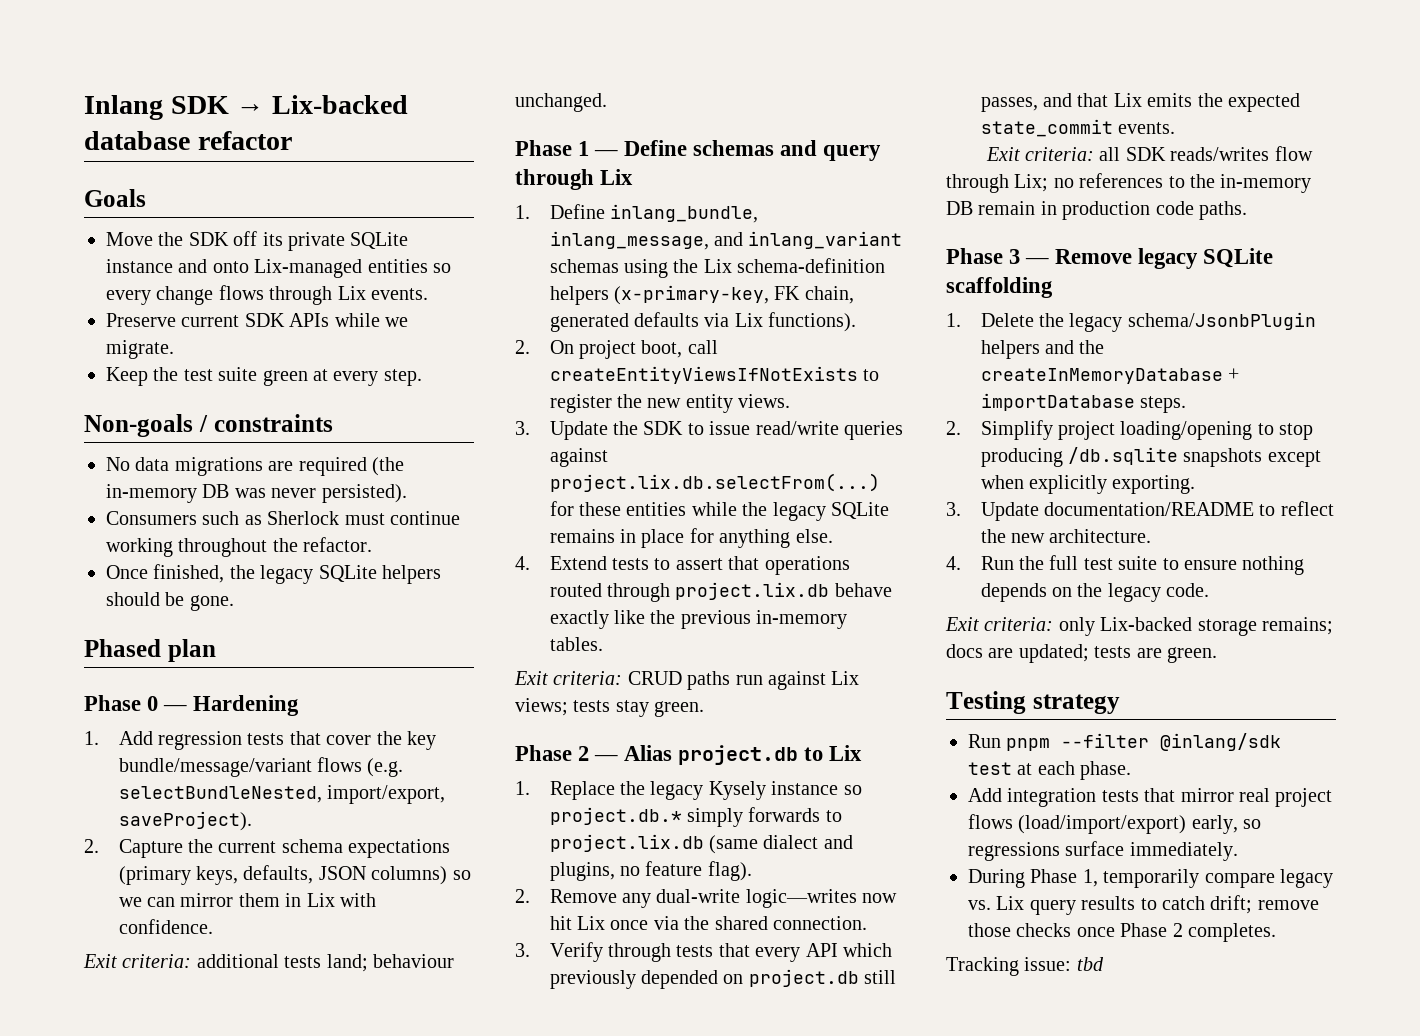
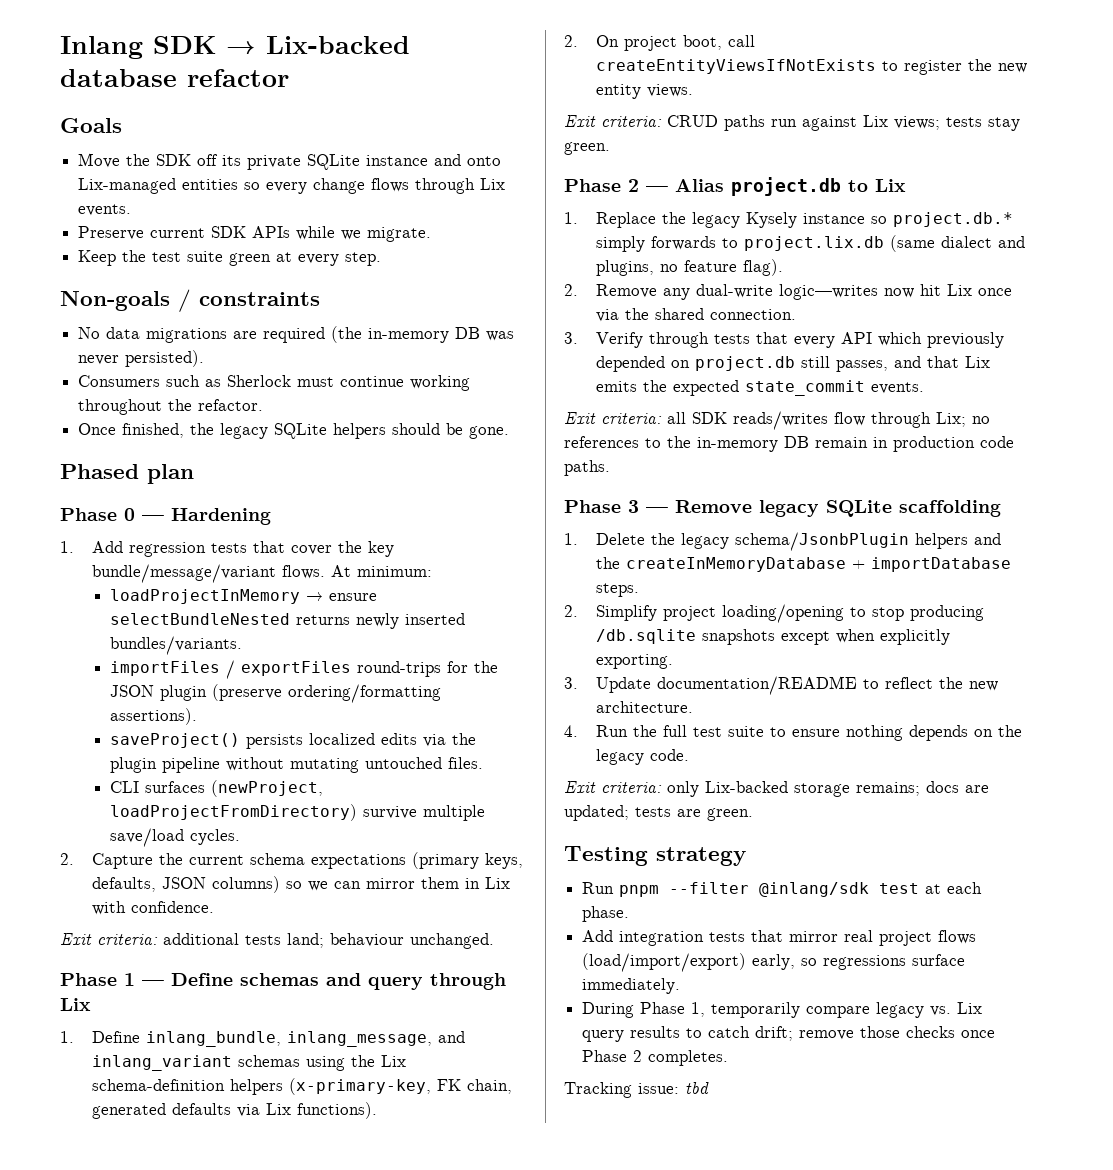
- 1. Add regression tests that cover the key bundle/message/variant flows (e.g. selectBundleNested, import/export, saveProject).
+ 1. Add regression tests that cover the key bundle/message/variant flows. At minimum:
+ loadProjectInMemory → ensure selectBundleNested returns newly inserted bundles/variants.
+ importFiles / exportFiles round-trips for the JSON plugin (preserve ordering/formatting assertions).
+ saveProject() persists localized edits via the plugin pipeline without mutating untouched files.
+ CLI surfaces (newProject, loadProjectFromDirectory) survive multiple save/load cycles.
- 3. Update the SDK to issue read/write queries against project.lix.db.selectFrom(...) for these entities while the legacy SQLite remains in place for anything else.
- 4. Extend tests to assert that operations routed through project.lix.db behave exactly like the previous in-memory tables.

